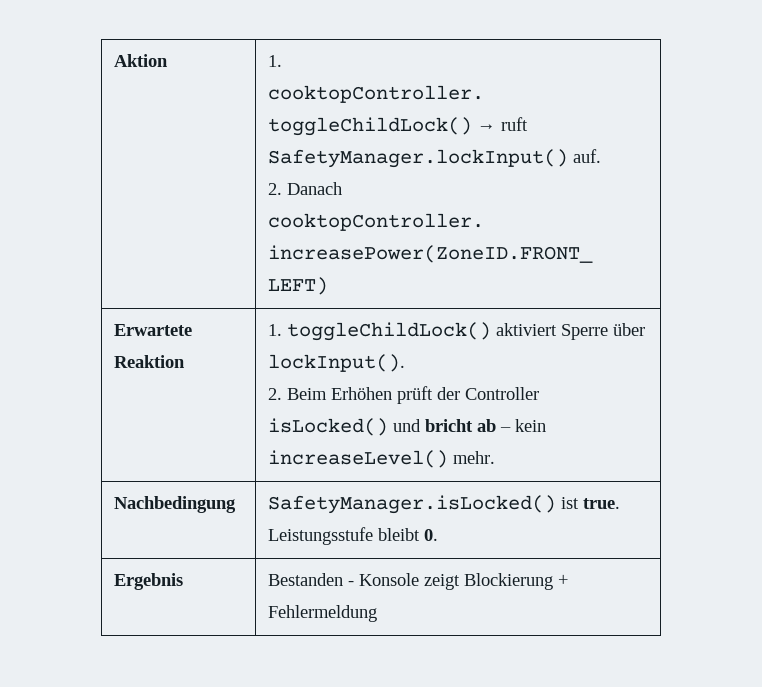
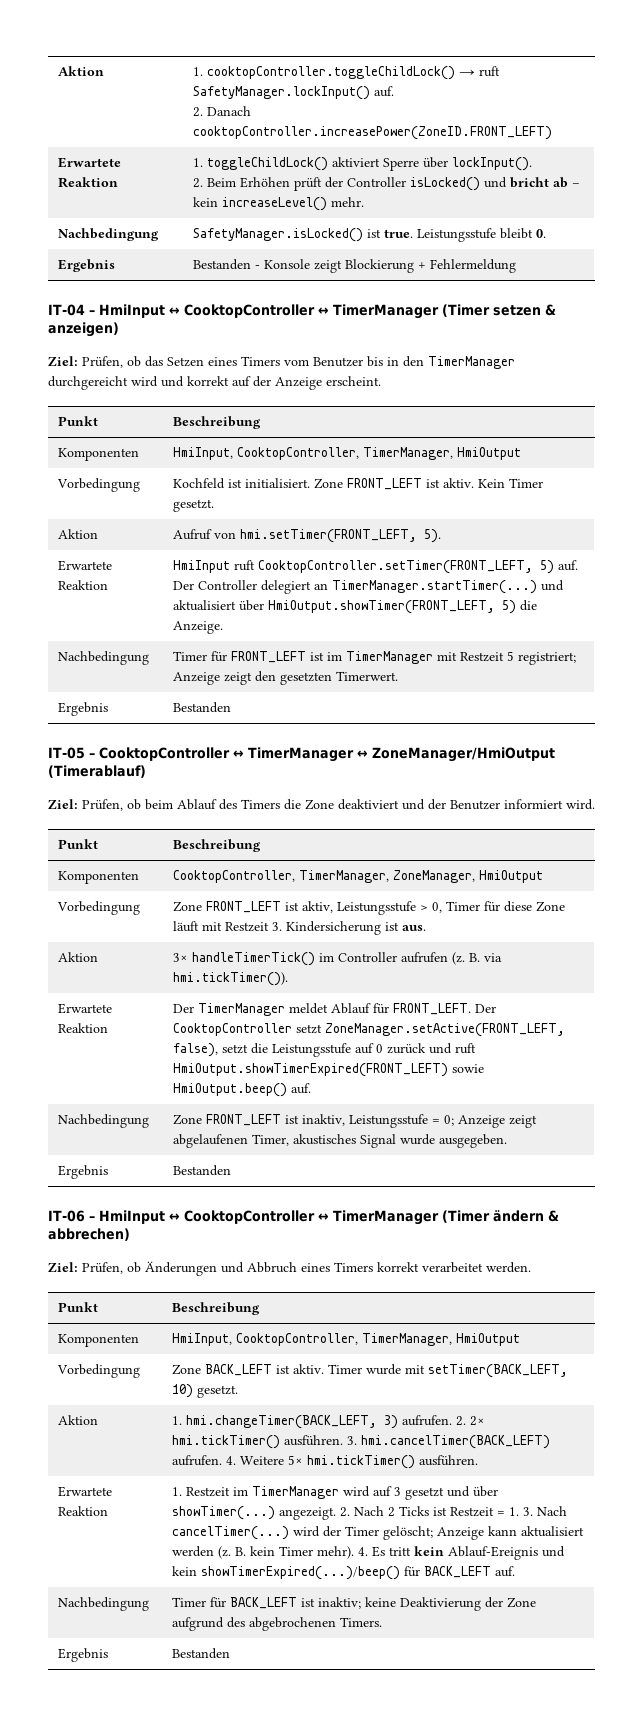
+ IT-04 – HmiInput ↔ CooktopController ↔ TimerManager (Timer setzen & anzeigen)
+ Ziel: Prüfen, ob das Setzen eines Timers vom Benutzer bis in den TimerManager durchgereicht wird und korrekt auf der Anzeige erscheint.
+ Punkt | Beschreibung
+ Komponenten | HmiInput, CooktopController, TimerManager, HmiOutput
+ Vorbedingung | Kochfeld ist initialisiert. Zone FRONT_LEFT ist aktiv. Kein Timer gesetzt.
+ Aktion | Aufruf von hmi.setTimer(FRONT_LEFT, 5).
+ Erwartete Reaktion | HmiInput ruft CooktopController.setTimer(FRONT_LEFT, 5) auf. Der Controller delegiert an TimerManager.startTimer(...) und aktualisiert über HmiOutput.showTimer(FRONT_LEFT, 5) die Anzeige.
+ Nachbedingung | Timer für FRONT_LEFT ist im TimerManager mit Restzeit 5 registriert; Anzeige zeigt den gesetzten Timerwert.
+ Ergebnis | Bestanden
+ IT-05 – CooktopController ↔ TimerManager ↔ ZoneManager/HmiOutput (Timerablauf)
+ Ziel: Prüfen, ob beim Ablauf des Timers die Zone deaktiviert und der Benutzer informiert wird.
+ Punkt | Beschreibung
+ Komponenten | CooktopController, TimerManager, ZoneManager, HmiOutput
+ Vorbedingung | Zone FRONT_LEFT ist aktiv, Leistungsstufe > 0, Timer für diese Zone läuft mit Restzeit 3. Kindersicherung ist aus.
+ Aktion | 3× handleTimerTick() im Controller aufrufen (z. B. via hmi.tickTimer()).
+ Erwartete Reaktion | Der TimerManager meldet Ablauf für FRONT_LEFT. Der CooktopController setzt ZoneManager.setActive(FRONT_LEFT, false), setzt die Leistungsstufe auf 0 zurück und ruft HmiOutput.showTimerExpired(FRONT_LEFT) sowie HmiOutput.beep() auf.
+ Nachbedingung | Zone FRONT_LEFT ist inaktiv, Leistungsstufe = 0; Anzeige zeigt abgelaufenen Timer, akustisches Signal wurde ausgegeben.
+ Ergebnis | Bestanden
+ IT-06 – HmiInput ↔ CooktopController ↔ TimerManager (Timer ändern & abbrechen)
+ Ziel: Prüfen, ob Änderungen und Abbruch eines Timers korrekt verarbeitet werden.
+ Punkt | Beschreibung
+ Komponenten | HmiInput, CooktopController, TimerManager, HmiOutput
+ Vorbedingung | Zone BACK_LEFT ist aktiv. Timer wurde mit setTimer(BACK_LEFT, 10) gesetzt.
+ Aktion | 1. hmi.changeTimer(BACK_LEFT, 3) aufrufen. 2. 2× hmi.tickTimer() ausführen. 3. hmi.cancelTimer(BACK_LEFT) aufrufen. 4. Weitere 5× hmi.tickTimer() ausführen.
+ Erwartete Reaktion | 1. Restzeit im TimerManager wird auf 3 gesetzt und über showTimer(...) angezeigt. 2. Nach 2 Ticks ist Restzeit = 1. 3. Nach cancelTimer(...) wird der Timer gelöscht; Anzeige kann aktualisiert werden (z. B. kein Timer mehr). 4. Es tritt kein Ablauf-Ereignis und kein showTimerExpired(...)/beep() für BACK_LEFT auf.
+ Nachbedingung | Timer für BACK_LEFT ist inaktiv; keine Deaktivierung der Zone aufgrund des abgebrochenen Timers.
+ Ergebnis | Bestanden

